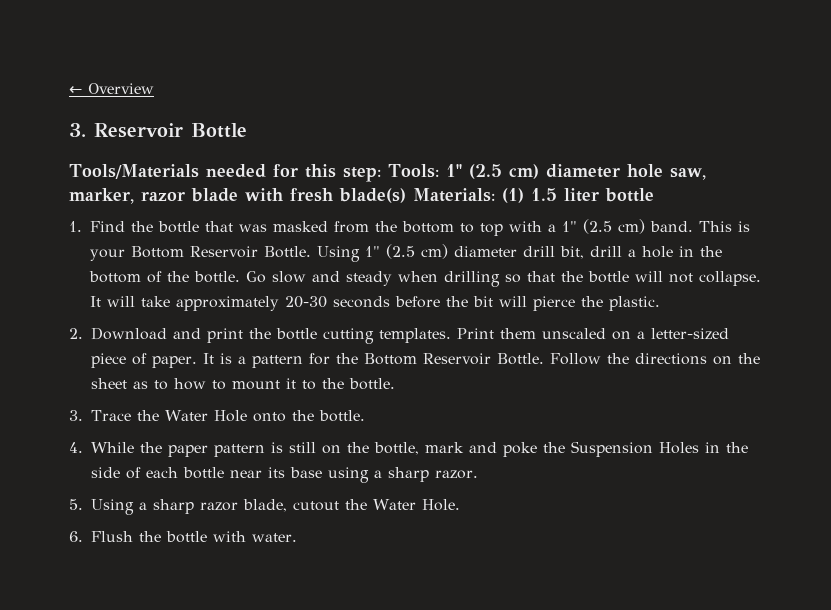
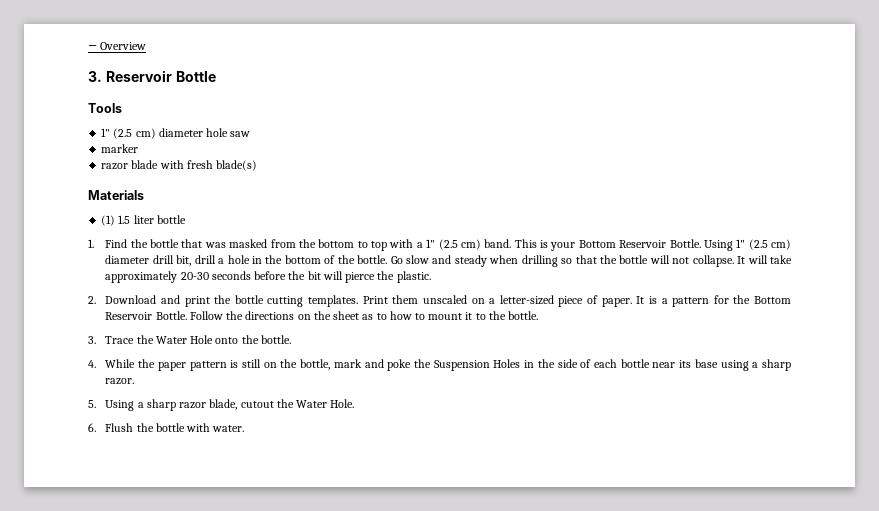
- Tools/Materials needed for this step: Tools: 1" (2.5 cm) diameter hole saw, marker, razor blade with fresh blade(s) Materials: (1) 1.5 liter bottle
+ Tools
+ 1" (2.5 cm) diameter hole saw
+ marker
+ razor blade with fresh blade(s)
+ Materials
+ (1) 1.5 liter bottle

